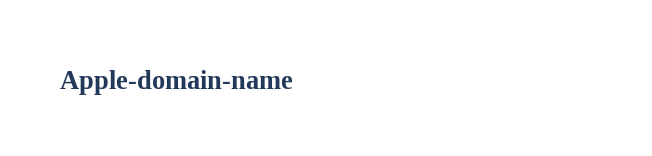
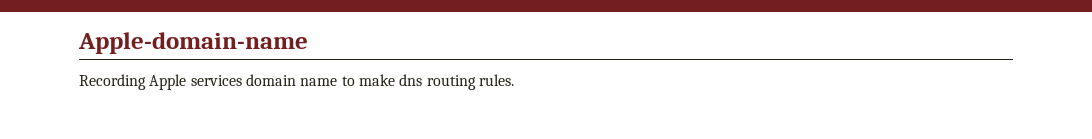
+ Recording Apple services domain name to make dns routing rules.

